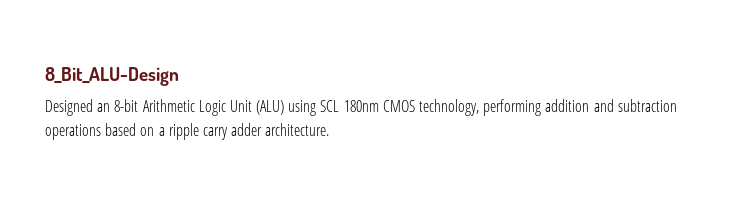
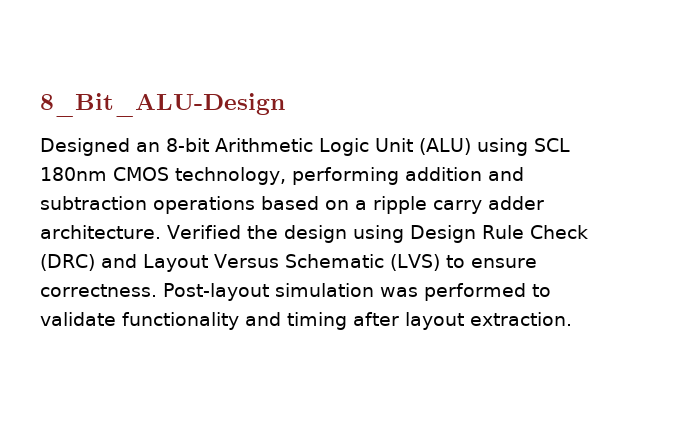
+ Verified the design using Design Rule Check (DRC) and Layout Versus Schematic (LVS) to ensure correctness. Post-layout simulation was performed to validate functionality and timing after layout extraction.

